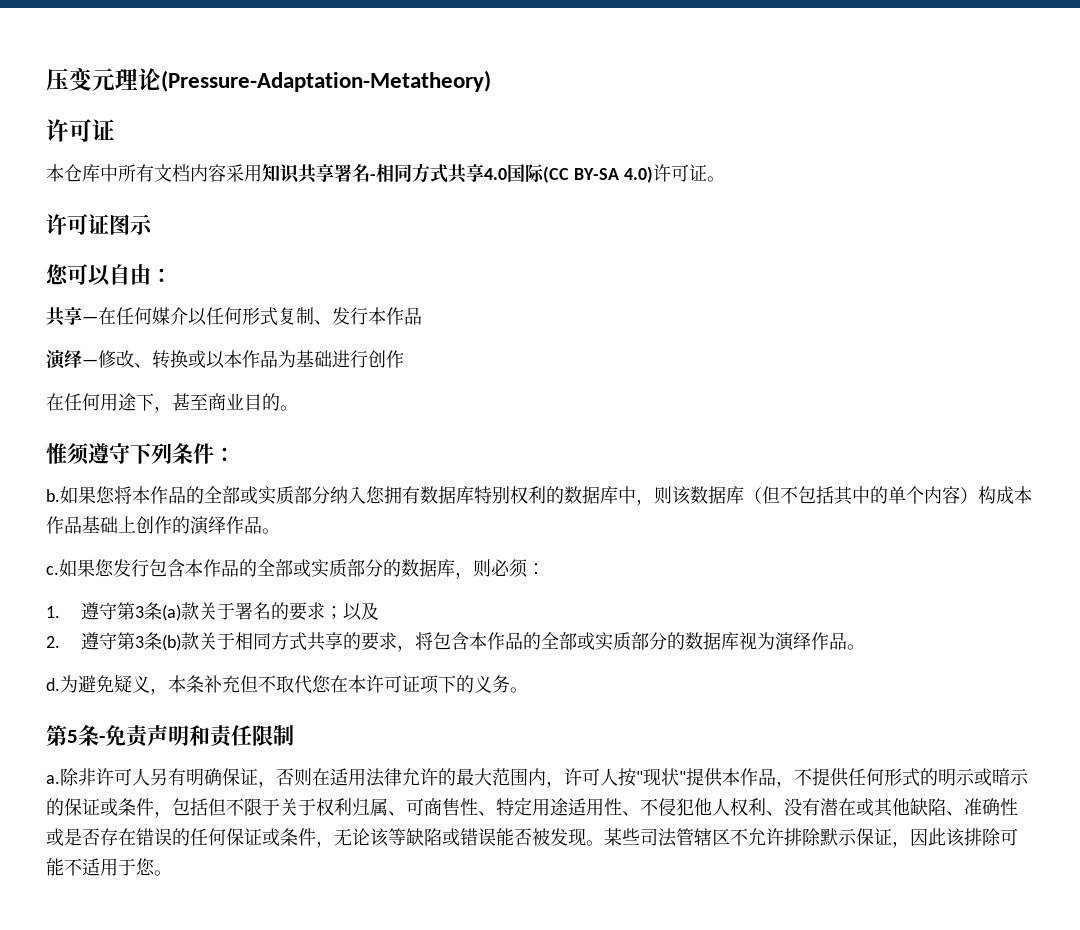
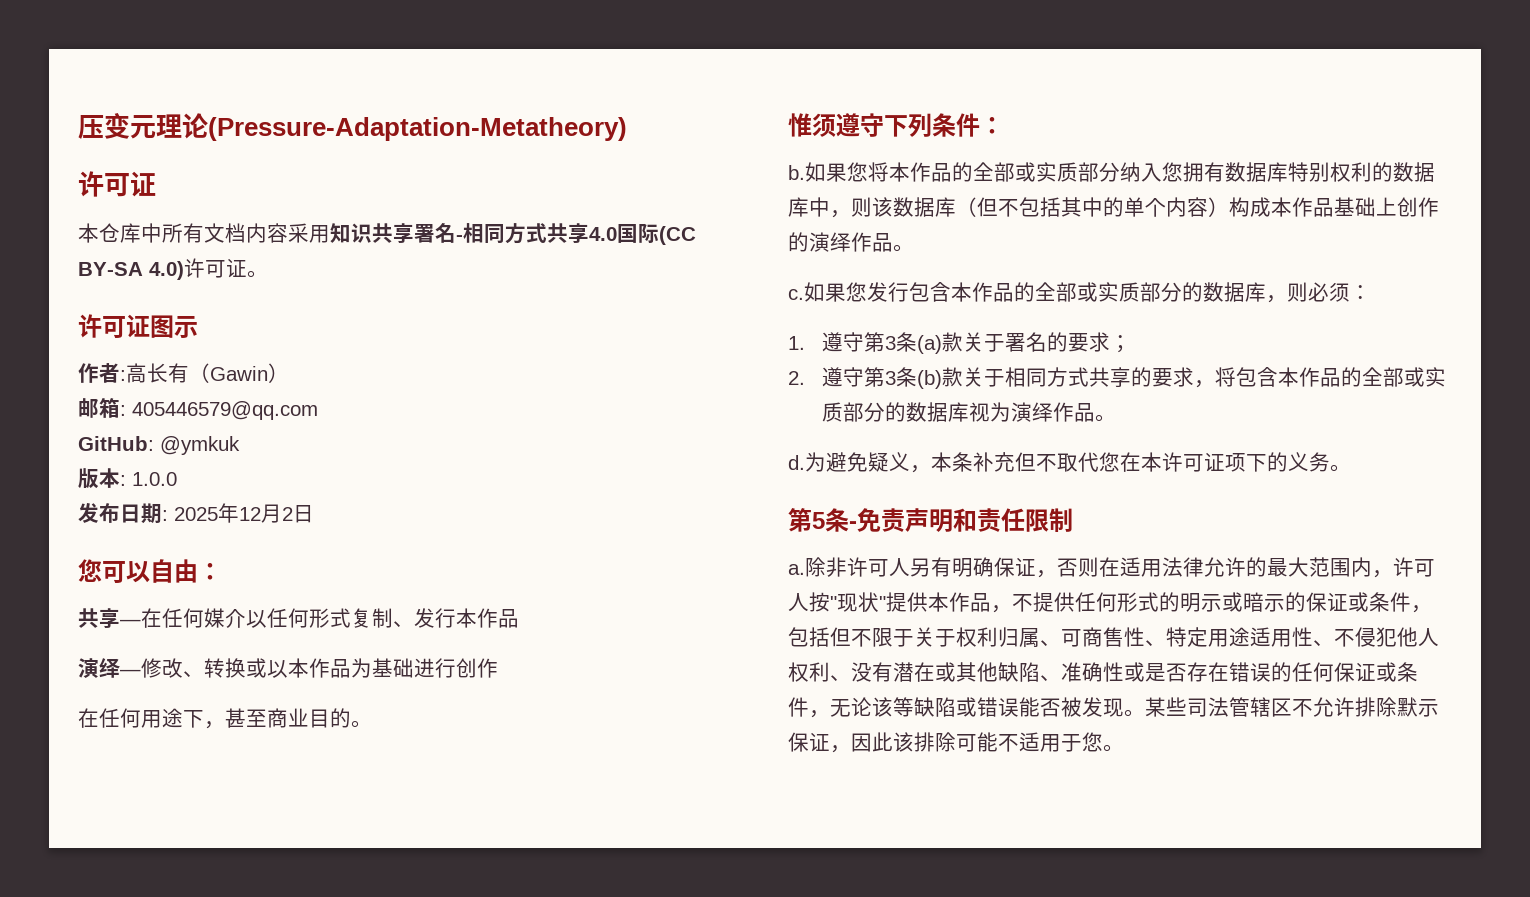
+ 作者:高长有（Gawin）
+ 邮箱: 405446579@qq.com
+ GitHub: @ymkuk
+ 版本: 1.0.0
+ 发布日期: 2025年12月2日
- 1.遵守第3条(a)款关于署名的要求；以及
+ 1.遵守第3条(a)款关于署名的要求；

